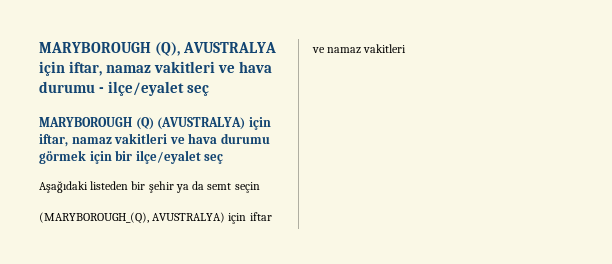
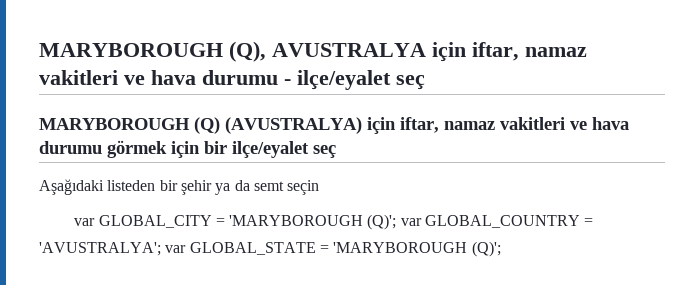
- (MARYBOROUGH_(Q), AVUSTRALYA) için iftar ve namaz vakitleri
+ var GLOBAL_CITY = 'MARYBOROUGH (Q)'; var GLOBAL_COUNTRY = 'AVUSTRALYA'; var GLOBAL_STATE = 'MARYBOROUGH (Q)';

